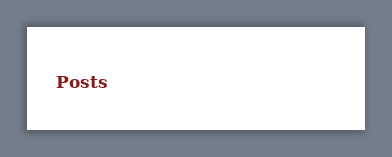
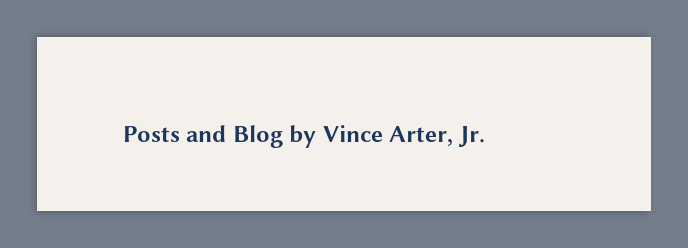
- Posts
+ Posts and Blog by Vince Arter, Jr.

